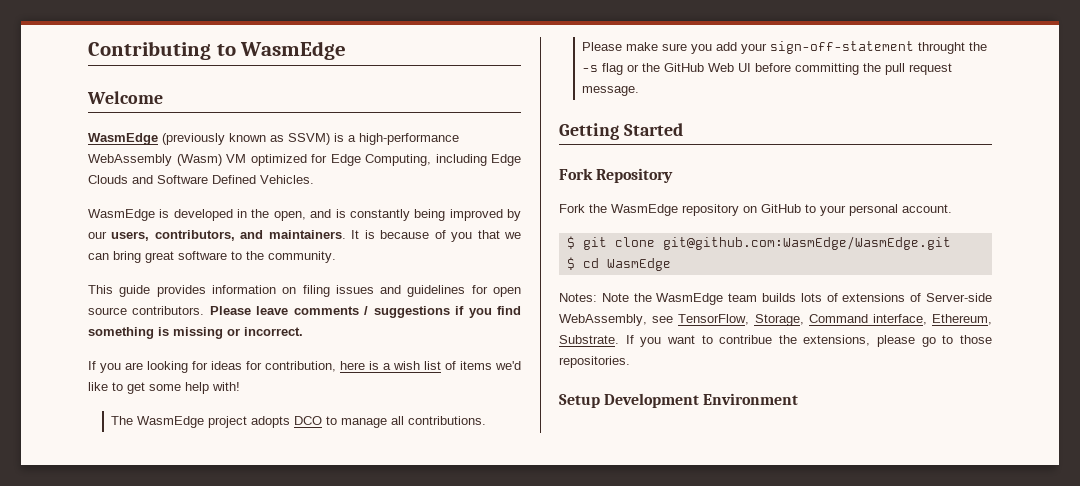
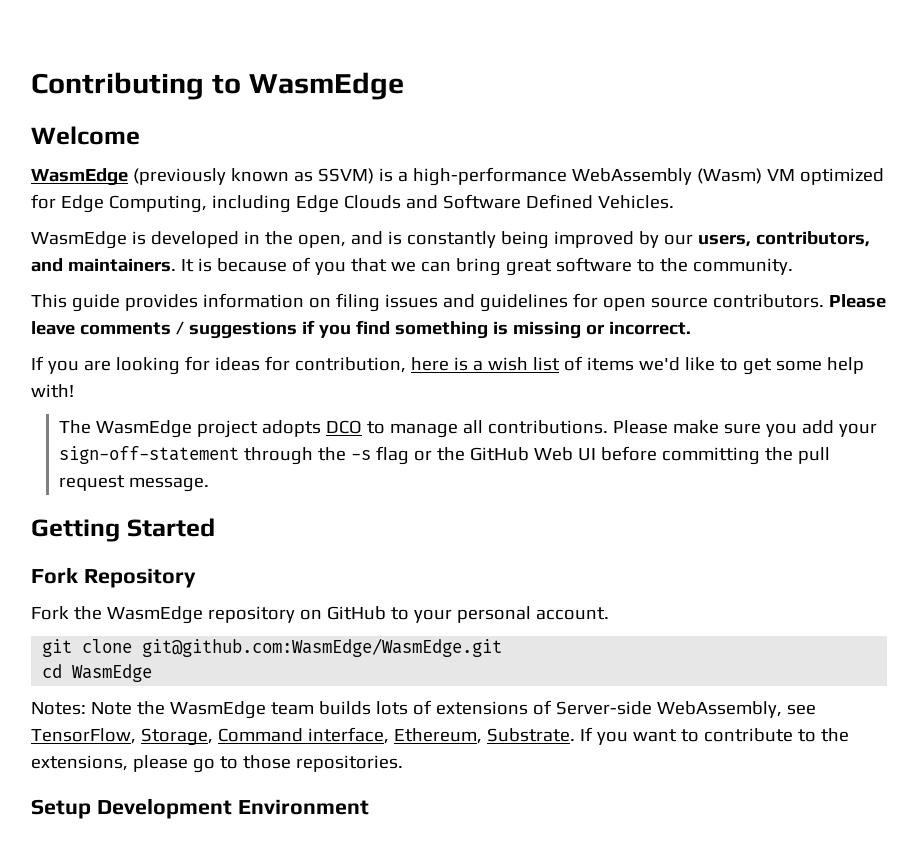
- Please make sure you add your sign-off-statement throught the -s flag or the GitHub Web UI before committing the pull request message.
+ Please make sure you add your sign-off-statement through the -s flag or the GitHub Web UI before committing the pull request message.
- $ git clone git@github.com:WasmEdge/WasmEdge.git
+ git clone git@github.com:WasmEdge/WasmEdge.git
- $ cd WasmEdge
+ cd WasmEdge
- If you want to contribue the extensions, please go to those repositories.
+ If you want to contribute to the extensions, please go to those repositories.

